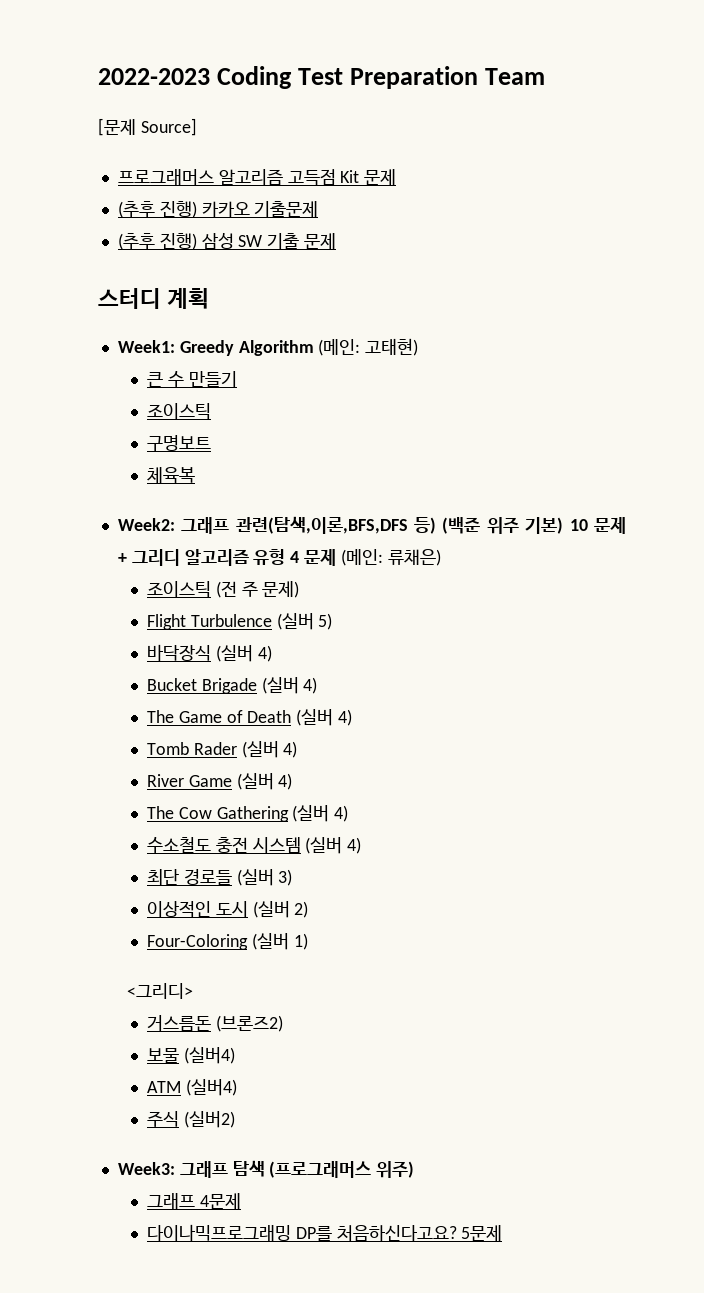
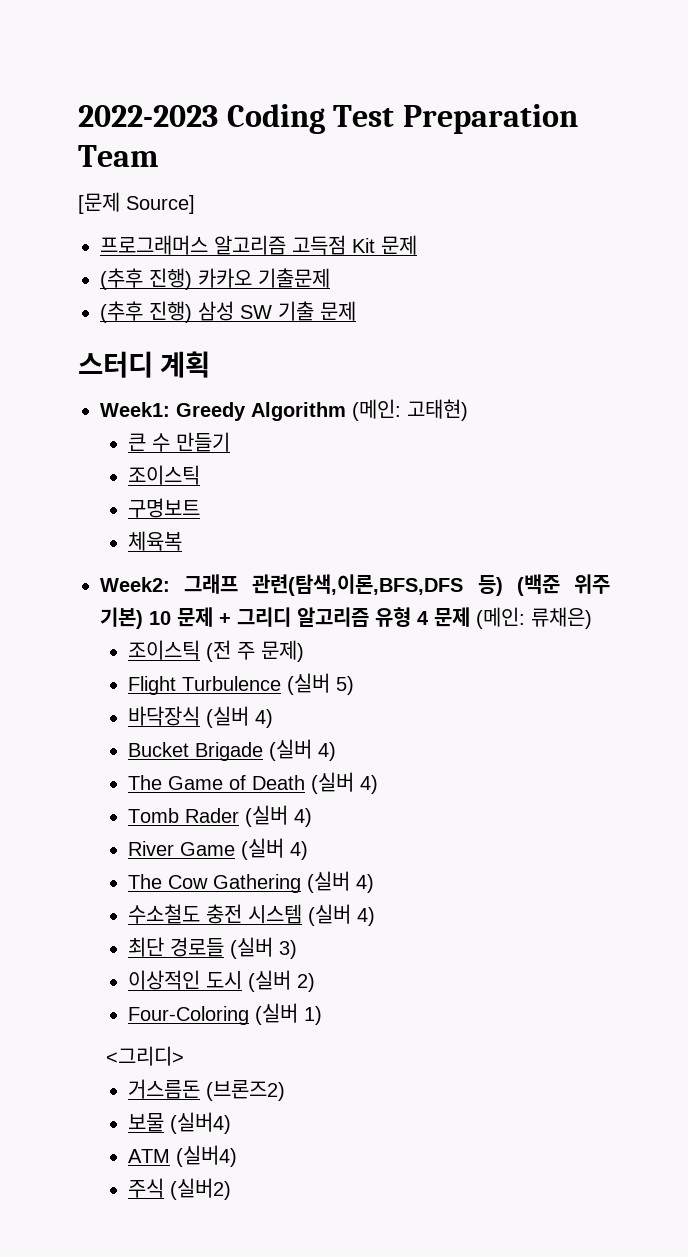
- Week3: 그래프 탐색 (프로그래머스 위주)
- 그래프 4문제
- 다이나믹프로그래밍 DP를 처음하신다고요? 5문제

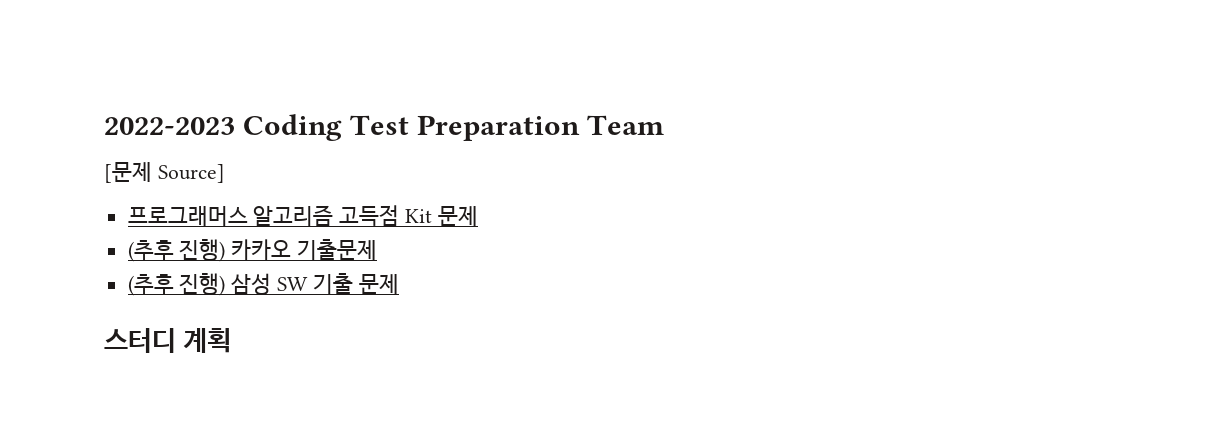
- Week1: Greedy Algorithm (메인: 고태현)
- 큰 수 만들기
- 조이스틱
- 구명보트
- 체육복
- Week2: 그래프 관련(탐색,이론,BFS,DFS 등) (백준 위주 기본) 10 문제 + 그리디 알고리즘 유형 4 문제 (메인: 류채은)
- 조이스틱 (전 주 문제)
- Flight Turbulence (실버 5)
- 바닥장식 (실버 4)
- Bucket Brigade (실버 4)
- The Game of Death (실버 4)
- Tomb Rader (실버 4)
- River Game (실버 4)
- The Cow Gathering (실버 4)
- 수소철도 충전 시스템 (실버 4)
- 최단 경로들 (실버 3)
- 이상적인 도시 (실버 2)
- Four-Coloring (실버 1)
- <그리디>
- 거스름돈 (브론즈2)
- 보물 (실버4)
- ATM (실버4)
- 주식 (실버2)

